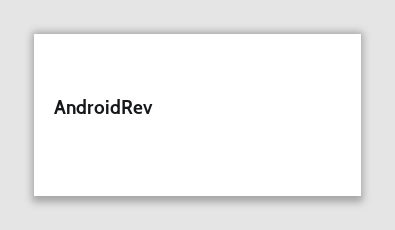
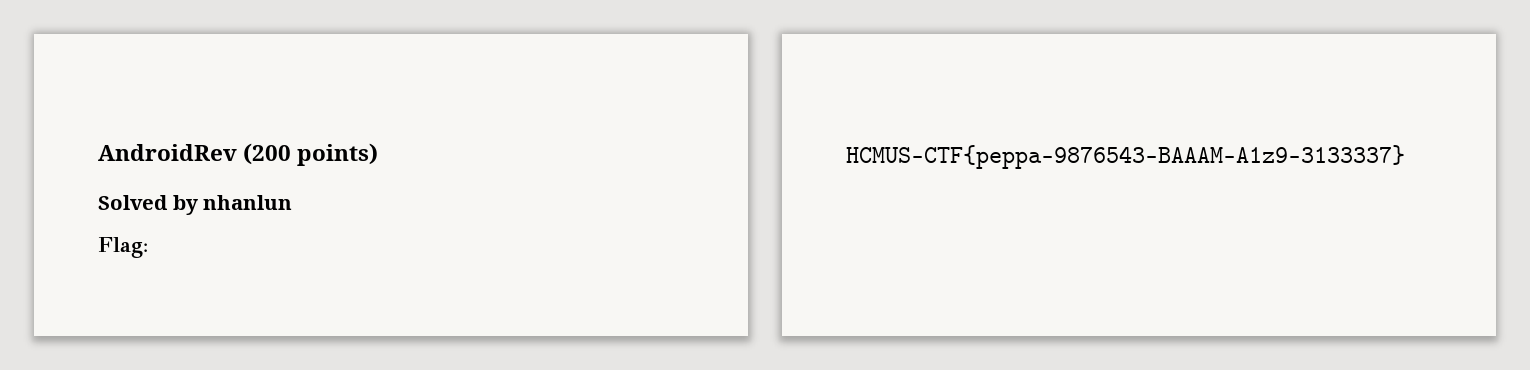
- AndroidRev
+ AndroidRev (200 points)
+ Solved by nhanlun
+ Flag: HCMUS-CTF{peppa-9876543-BAAAM-A1z9-3133337}

